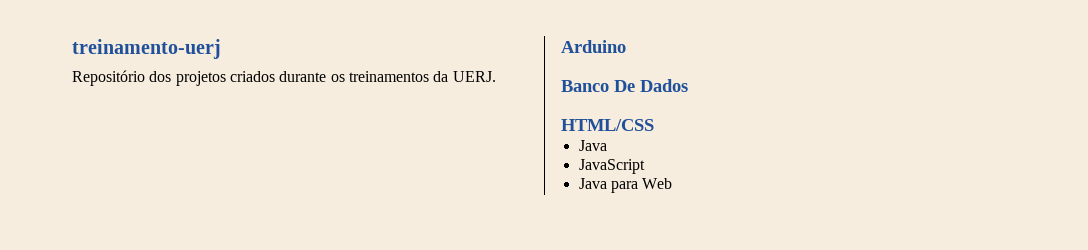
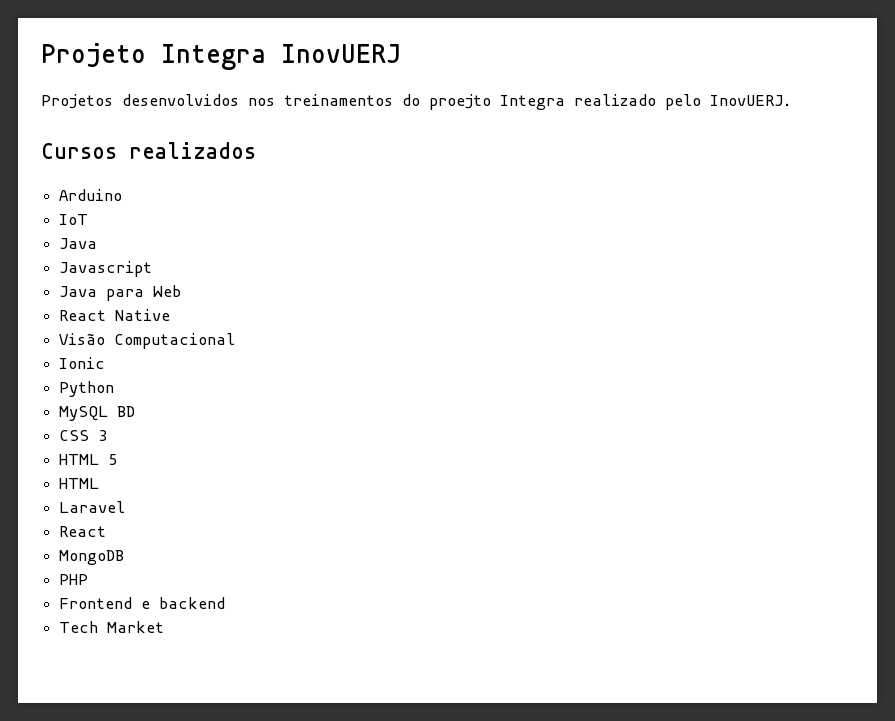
- treinamento-uerj
- Repositório dos projetos criados durante os treinamentos da UERJ.
+ Projeto Integra InovUERJ
+ Projetos desenvolvidos nos treinamentos do proejto Integra realizado pelo InovUERJ.
+ Cursos realizados
  Arduino
- Banco De Dados
- HTML/CSS
+ IoT
- JavaScript
+ Javascript
+ React Native
+ Visão Computacional
+ Ionic
+ Python
+ MySQL BD
+ CSS 3
+ HTML 5
+ HTML
+ Laravel
+ React
+ MongoDB
+ PHP
+ Frontend e backend
+ Tech Market

